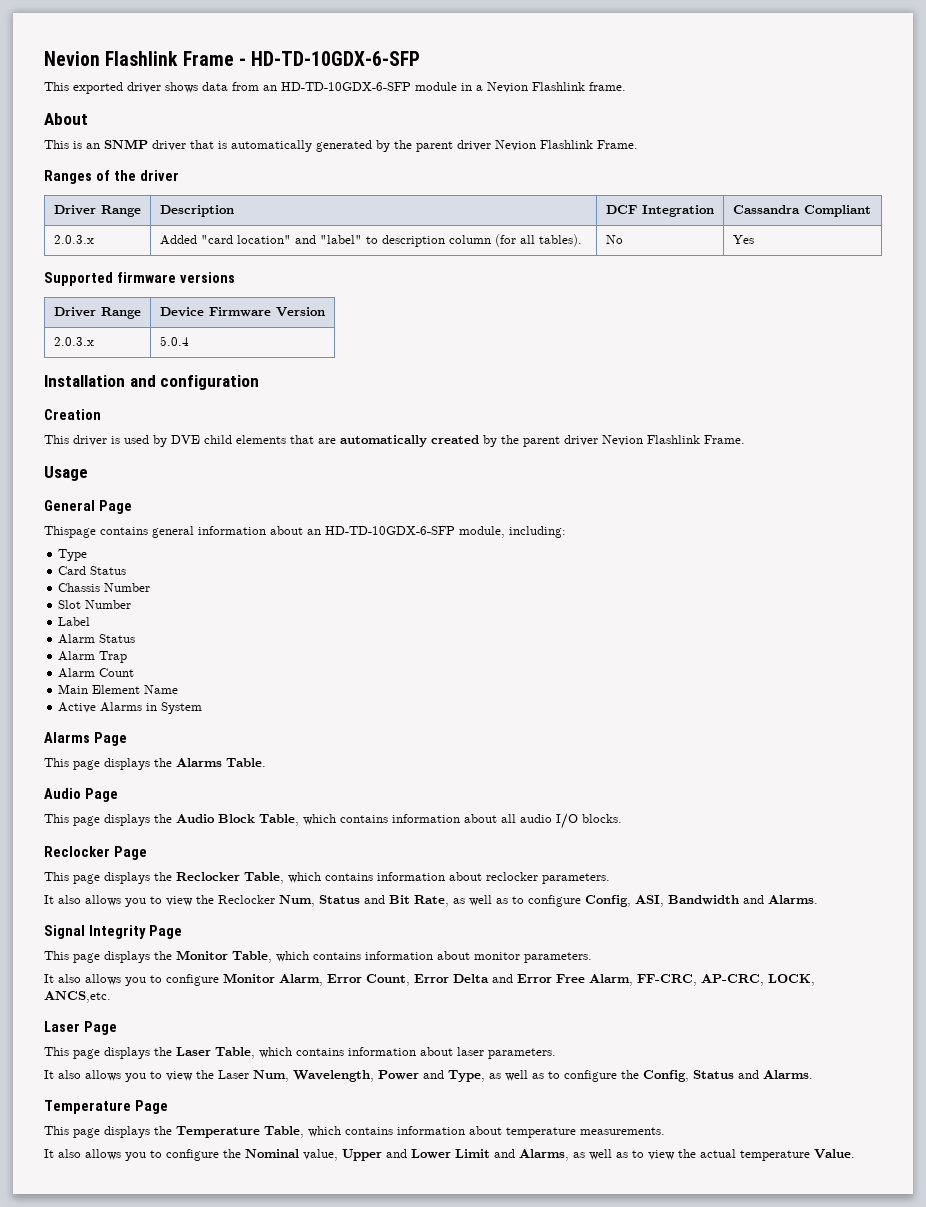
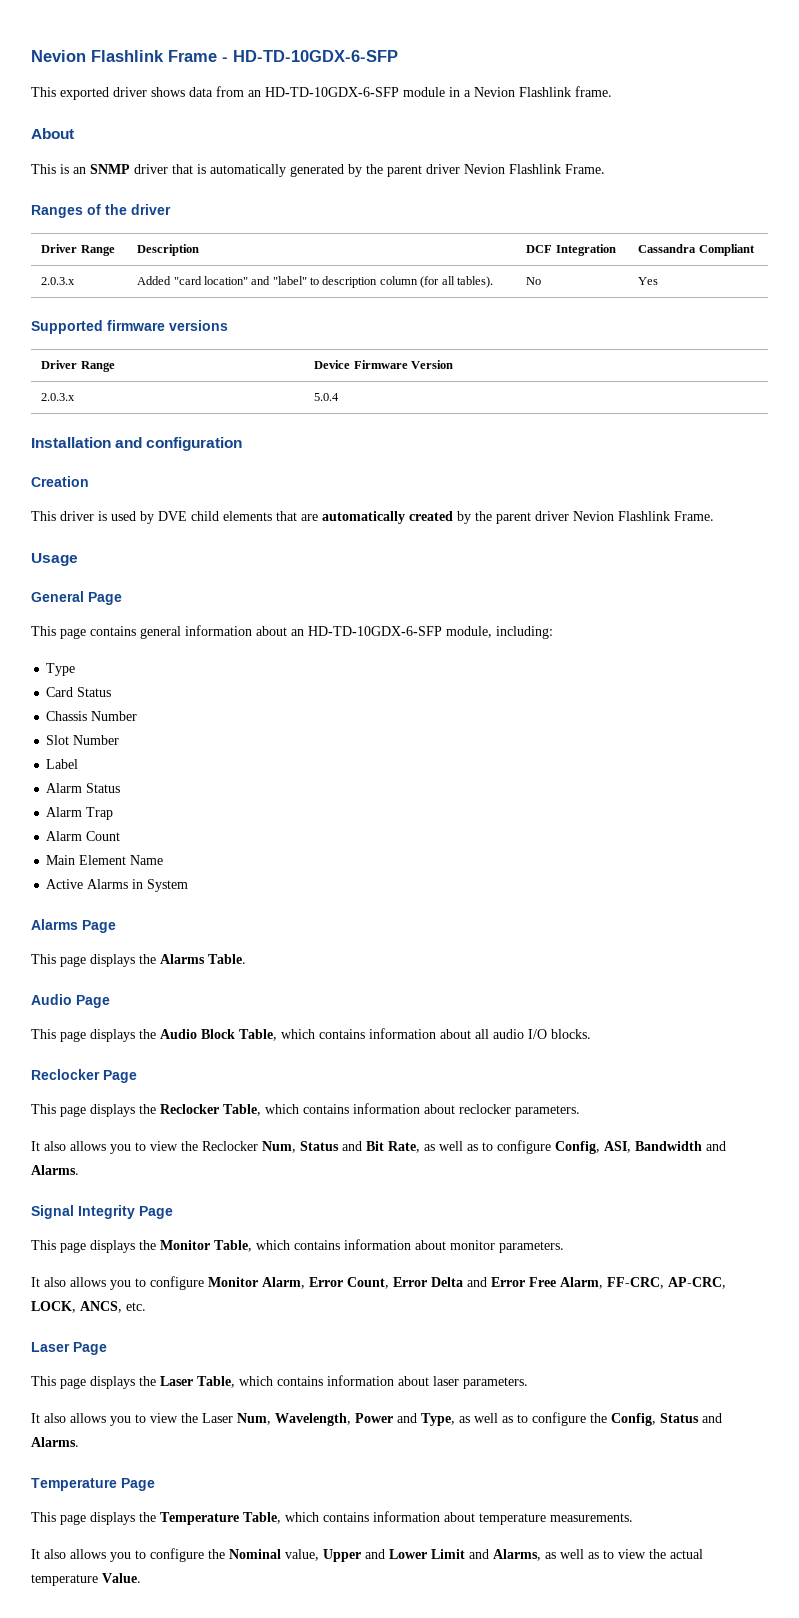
- Thispage contains general information about an HD-TD-10GDX-6-SFP module, including:
+ This page contains general information about an HD-TD-10GDX-6-SFP module, including:
- It also allows you to configure Monitor Alarm, Error Count, Error Delta and Error Free Alarm, FF-CRC, AP-CRC, LOCK, ANCS,etc.
+ It also allows you to configure Monitor Alarm, Error Count, Error Delta and Error Free Alarm, FF-CRC, AP-CRC, LOCK, ANCS, etc.

